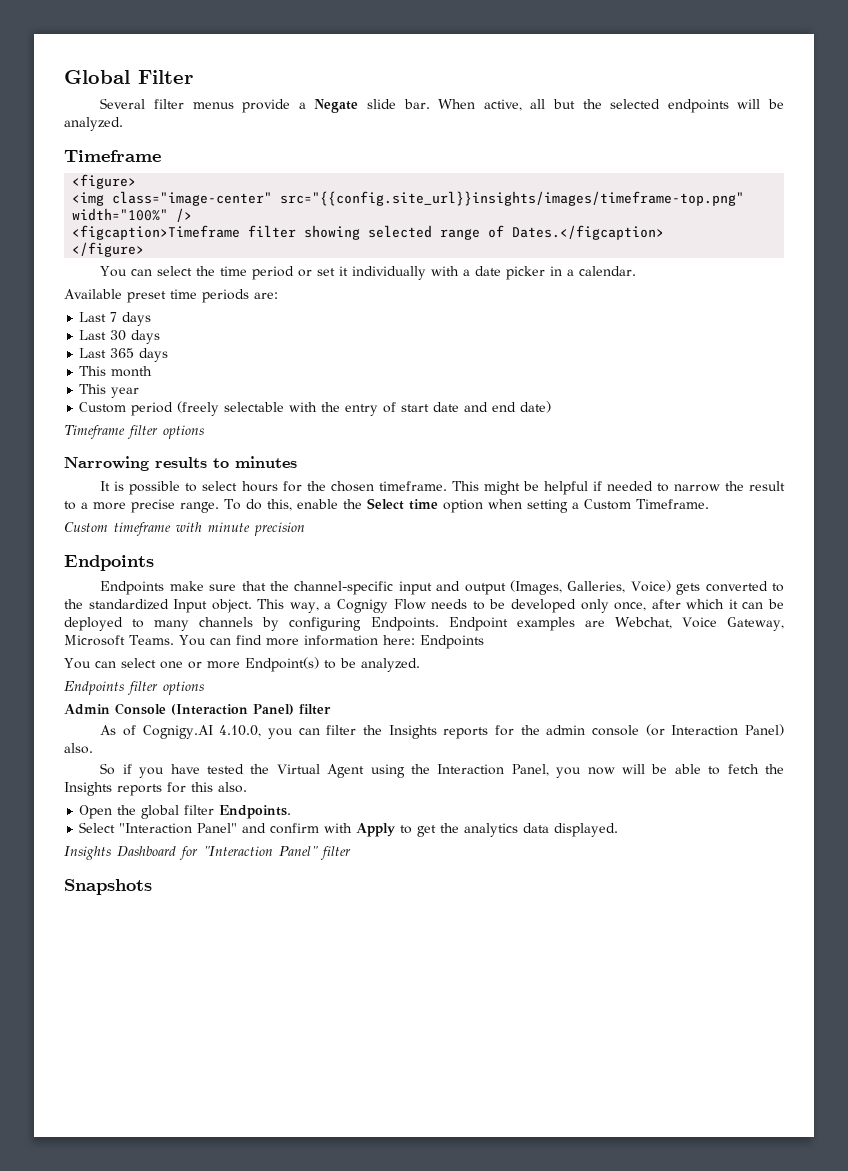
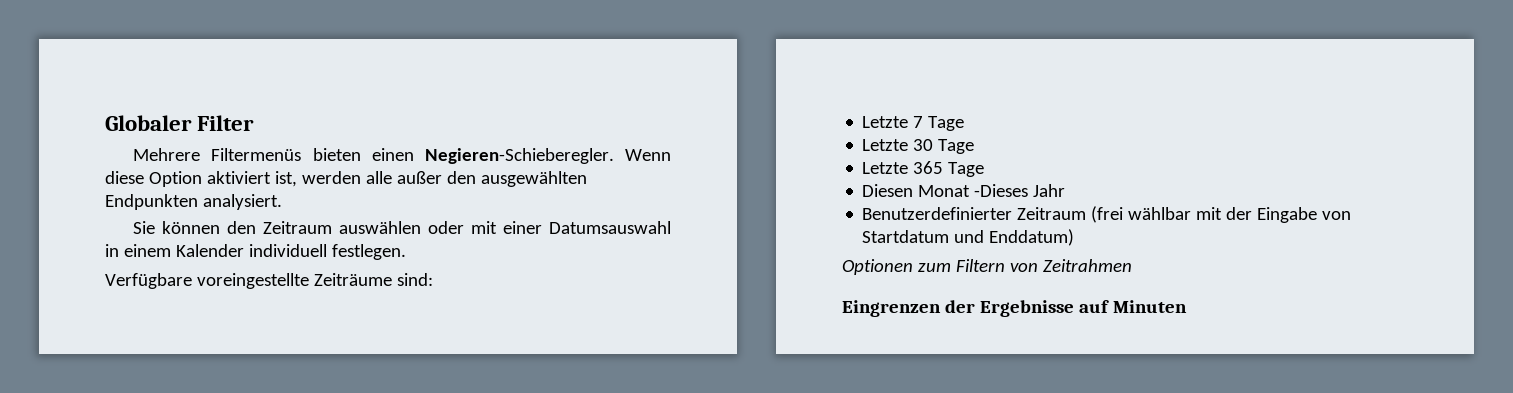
- Global Filter
+ Globaler Filter
- Several filter menus provide a Negate slide bar. When active, all but the selected endpoints will be analyzed.
- Timeframe
- <figure>
- <img class="image-center" src="{{config.site_url}}insights/images/timeframe-top.png" width="100%" />
- <figcaption>Timeframe filter showing selected range of Dates.</figcaption>
- </figure>
- You can select the time period or set it individually with a date picker in a calendar.
- Available preset time periods are:
- Last 7 days
- Last 30 days
- Last 365 days
- This month
- This year
- Custom period (freely selectable with the entry of start date and end date)
- Timeframe filter options
- Narrowing results to minutes
- It is possible to select hours for the chosen timeframe. This might be helpful if needed to narrow the result to a more precise range. To do this, enable the Select time option when setting a Custom Timeframe.
- Custom timeframe with minute precision
- Endpoints
- Endpoints make sure that the channel-specific input and output (Images, Galleries, Voice) gets converted to the standardized Input object. This way, a Cognigy Flow needs to be developed only once, after which it can be deployed to many channels by configuring Endpoints. Endpoint examples are Webchat, Voice Gateway, Microsoft Teams. You can find more information here: Endpoints
- You can select one or more Endpoint(s) to be analyzed.
- Endpoints filter options
- Admin Console (Interaction Panel) filter
- As of Cognigy.AI 4.10.0, you can filter the Insights reports for the admin console (or Interaction Panel) also.
- So if you have tested the Virtual Agent using the Interaction Panel, you now will be able to fetch the Insights reports for this also.
- Open the global filter Endpoints.
- Select "Interaction Panel" and confirm with Apply to get the analytics data displayed.
- Insights Dashboard for "Interaction Panel" filter
- Snapshots
+ Mehrere Filtermenüs bieten einen Negieren-Schieberegler. Wenn diese Option aktiviert ist, werden alle außer den ausgewählten Endpunkten analysiert.
+ Sie können den Zeitraum auswählen oder mit einer Datumsauswahl in einem Kalender individuell festlegen.
+ Verfügbare voreingestellte Zeiträume sind:
+ Letzte 7 Tage
+ Letzte 30 Tage
+ Letzte 365 Tage
+ Diesen Monat -Dieses Jahr
+ Benutzerdefinierter Zeitraum (frei wählbar mit der Eingabe von Startdatum und Enddatum)
+ Optionen zum Filtern von Zeitrahmen
+ Eingrenzen der Ergebnisse auf Minuten

